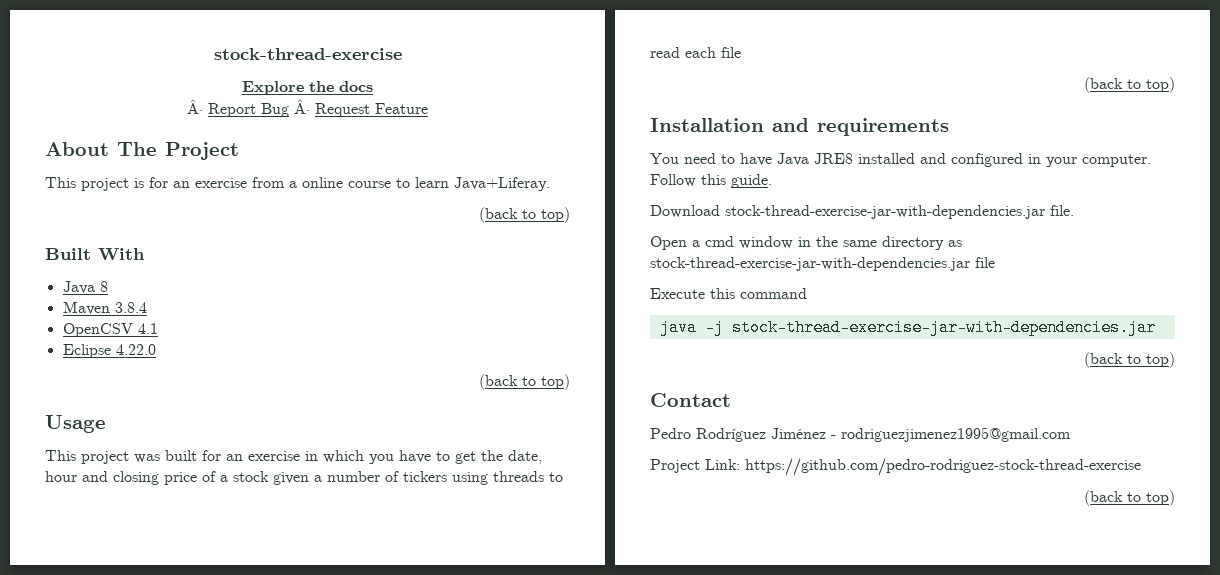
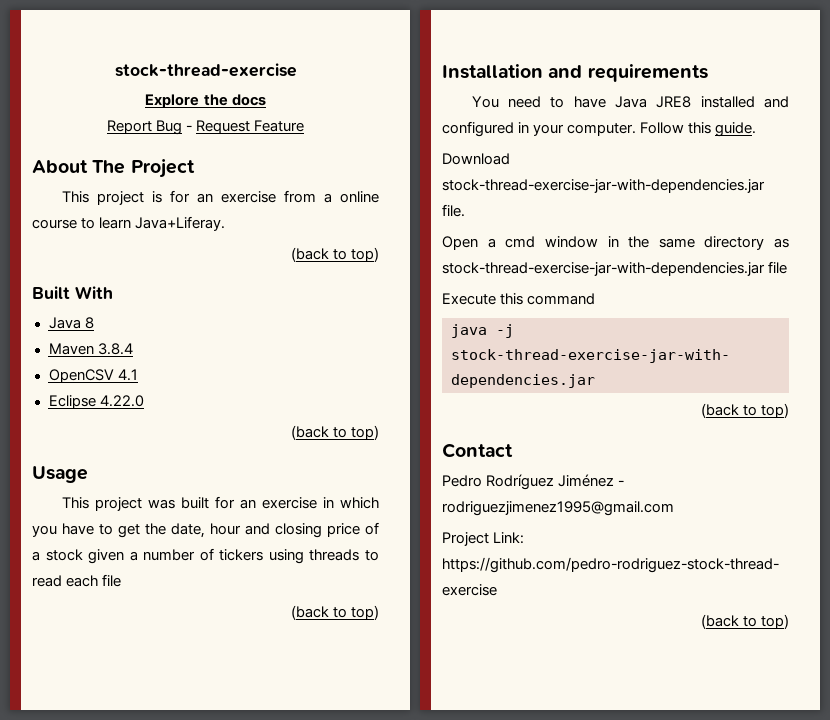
- Â· Report Bug Â· Request Feature
+ Report Bug - Request Feature

